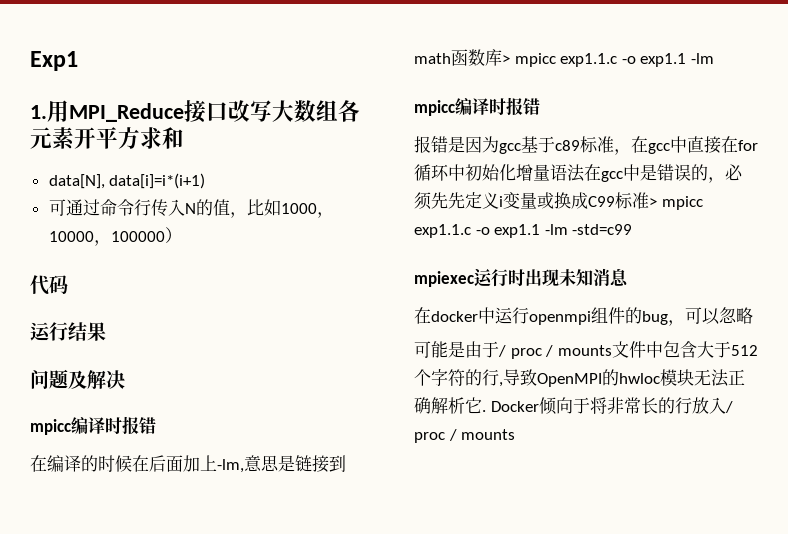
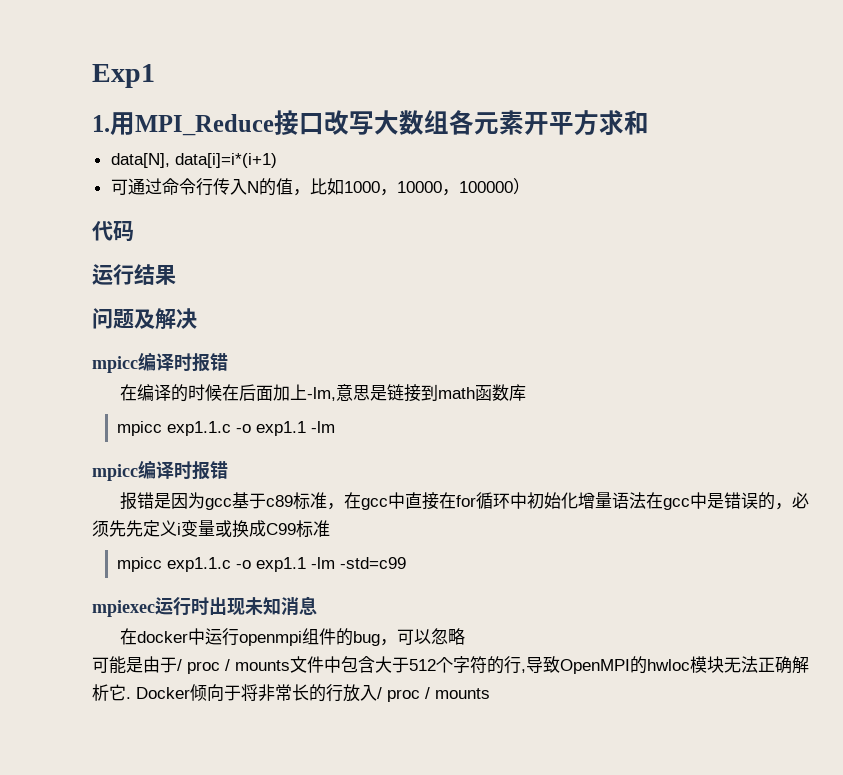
- 在编译的时候在后面加上-lm,意思是链接到math函数库> mpicc exp1.1.c -o exp1.1 -lm
+ 在编译的时候在后面加上-lm,意思是链接到math函数库
+ mpicc exp1.1.c -o exp1.1 -lm
- 报错是因为gcc基于c89标准，在gcc中直接在for循环中初始化增量语法在gcc中是错误的，必须先先定义i变量或换成C99标准> mpicc exp1.1.c -o exp1.1 -lm -std=c99
+ 报错是因为gcc基于c89标准，在gcc中直接在for循环中初始化增量语法在gcc中是错误的，必须先先定义i变量或换成C99标准
+ mpicc exp1.1.c -o exp1.1 -lm -std=c99

